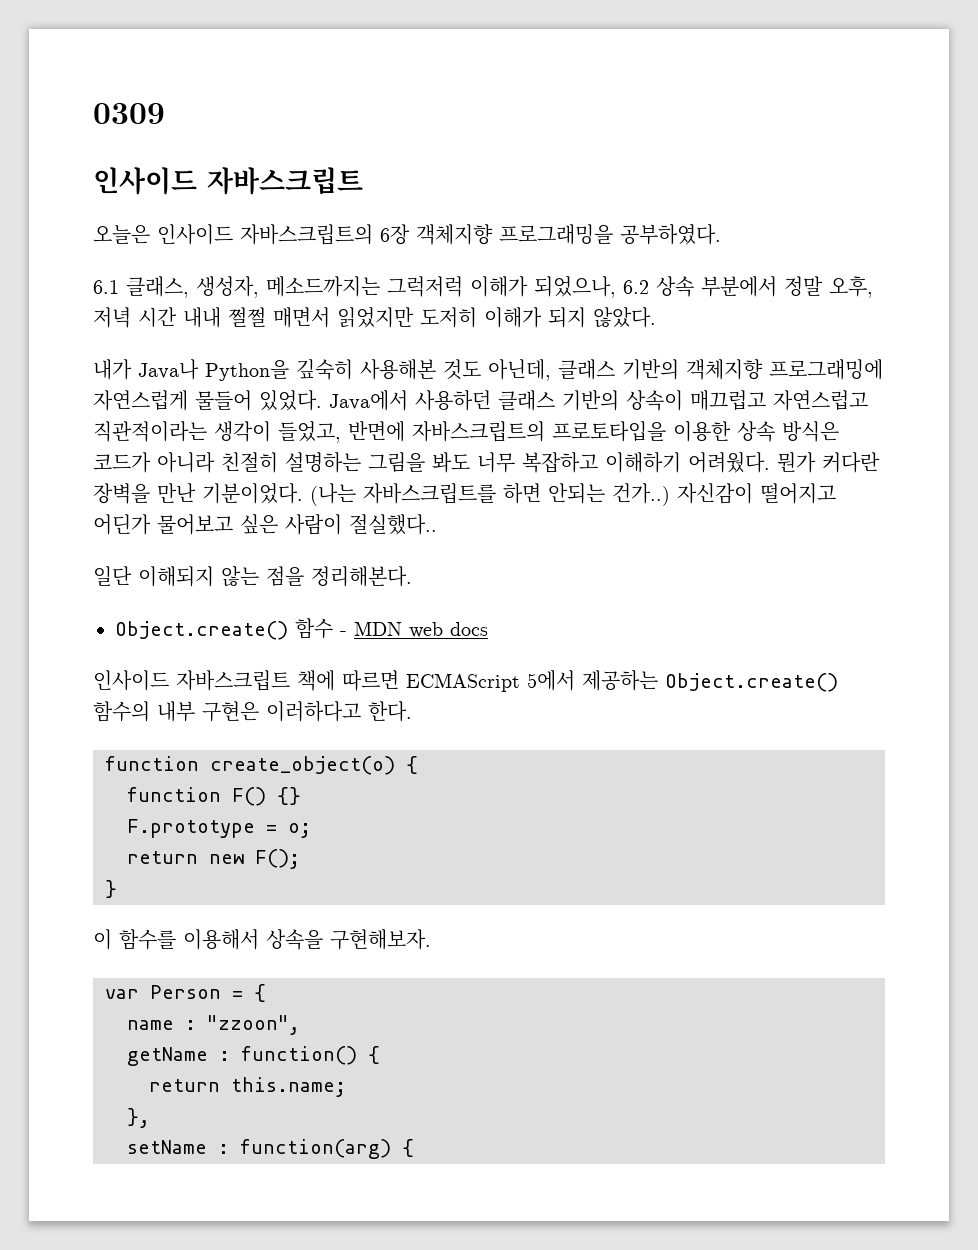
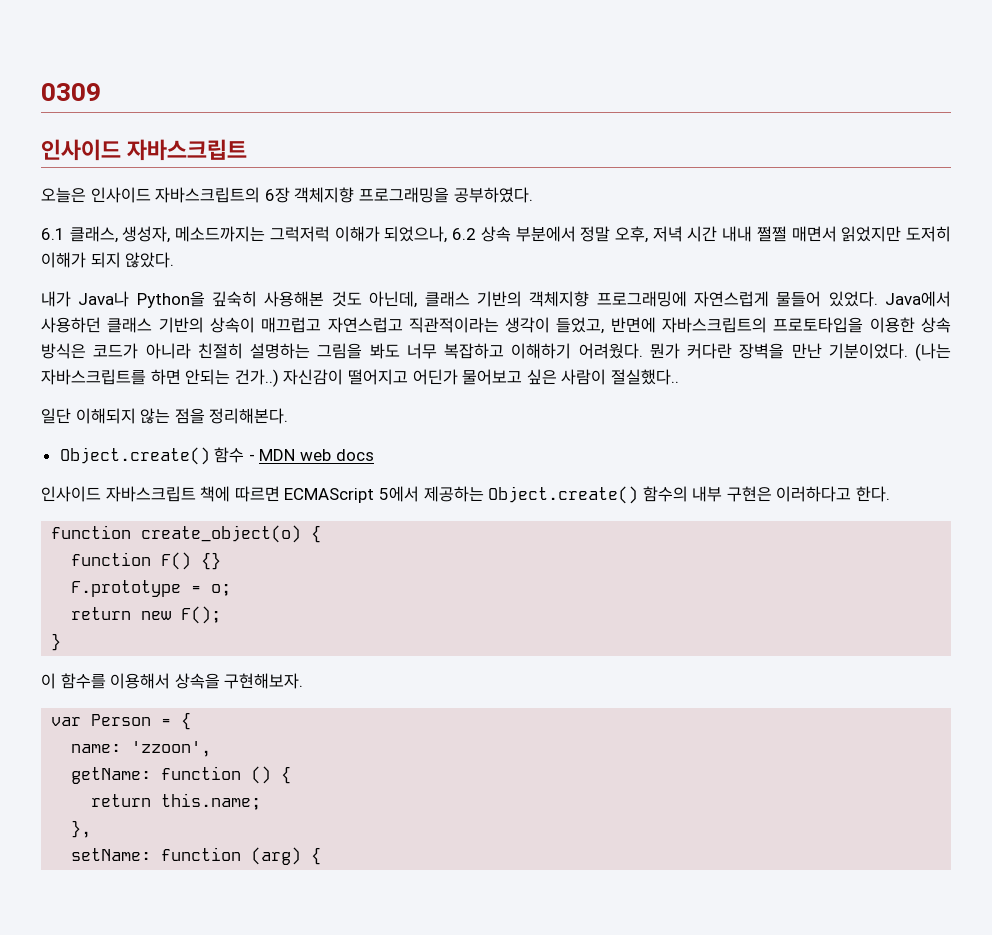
- name : "zzoon",
- getName : function() {
+ name: 'zzoon',
+ getName: function () {
- setName : function(arg) {
+ setName: function (arg) {

